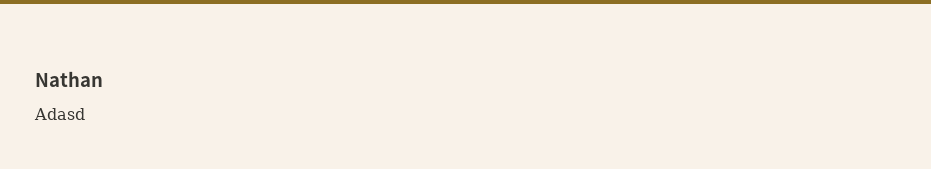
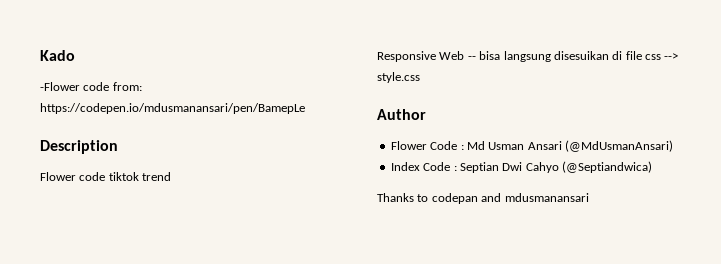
- Nathan
- Adasd
+ Kado
+ -Flower code from: https://codepen.io/mdusmanansari/pen/BamepLe
+ Description
+ Flower code tiktok trend
+ Responsive Web -- bisa langsung disesuikan di file css --> style.css
+ Author
+ Flower Code : Md Usman Ansari (@MdUsmanAnsari)
+ Index Code : Septian Dwi Cahyo (@Septiandwica)
+ Thanks to codepan and mdusmanansari

